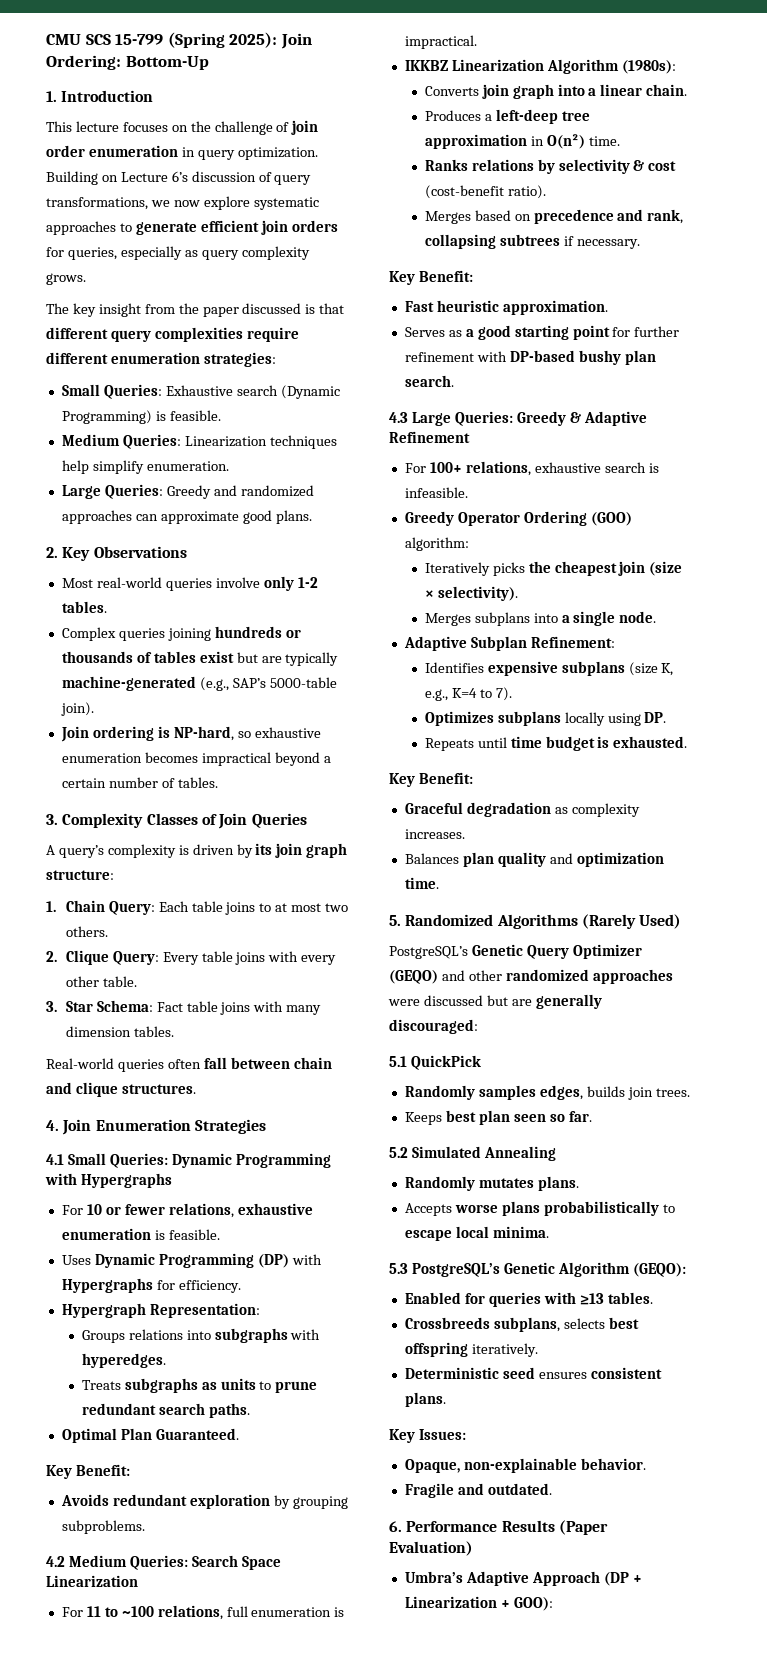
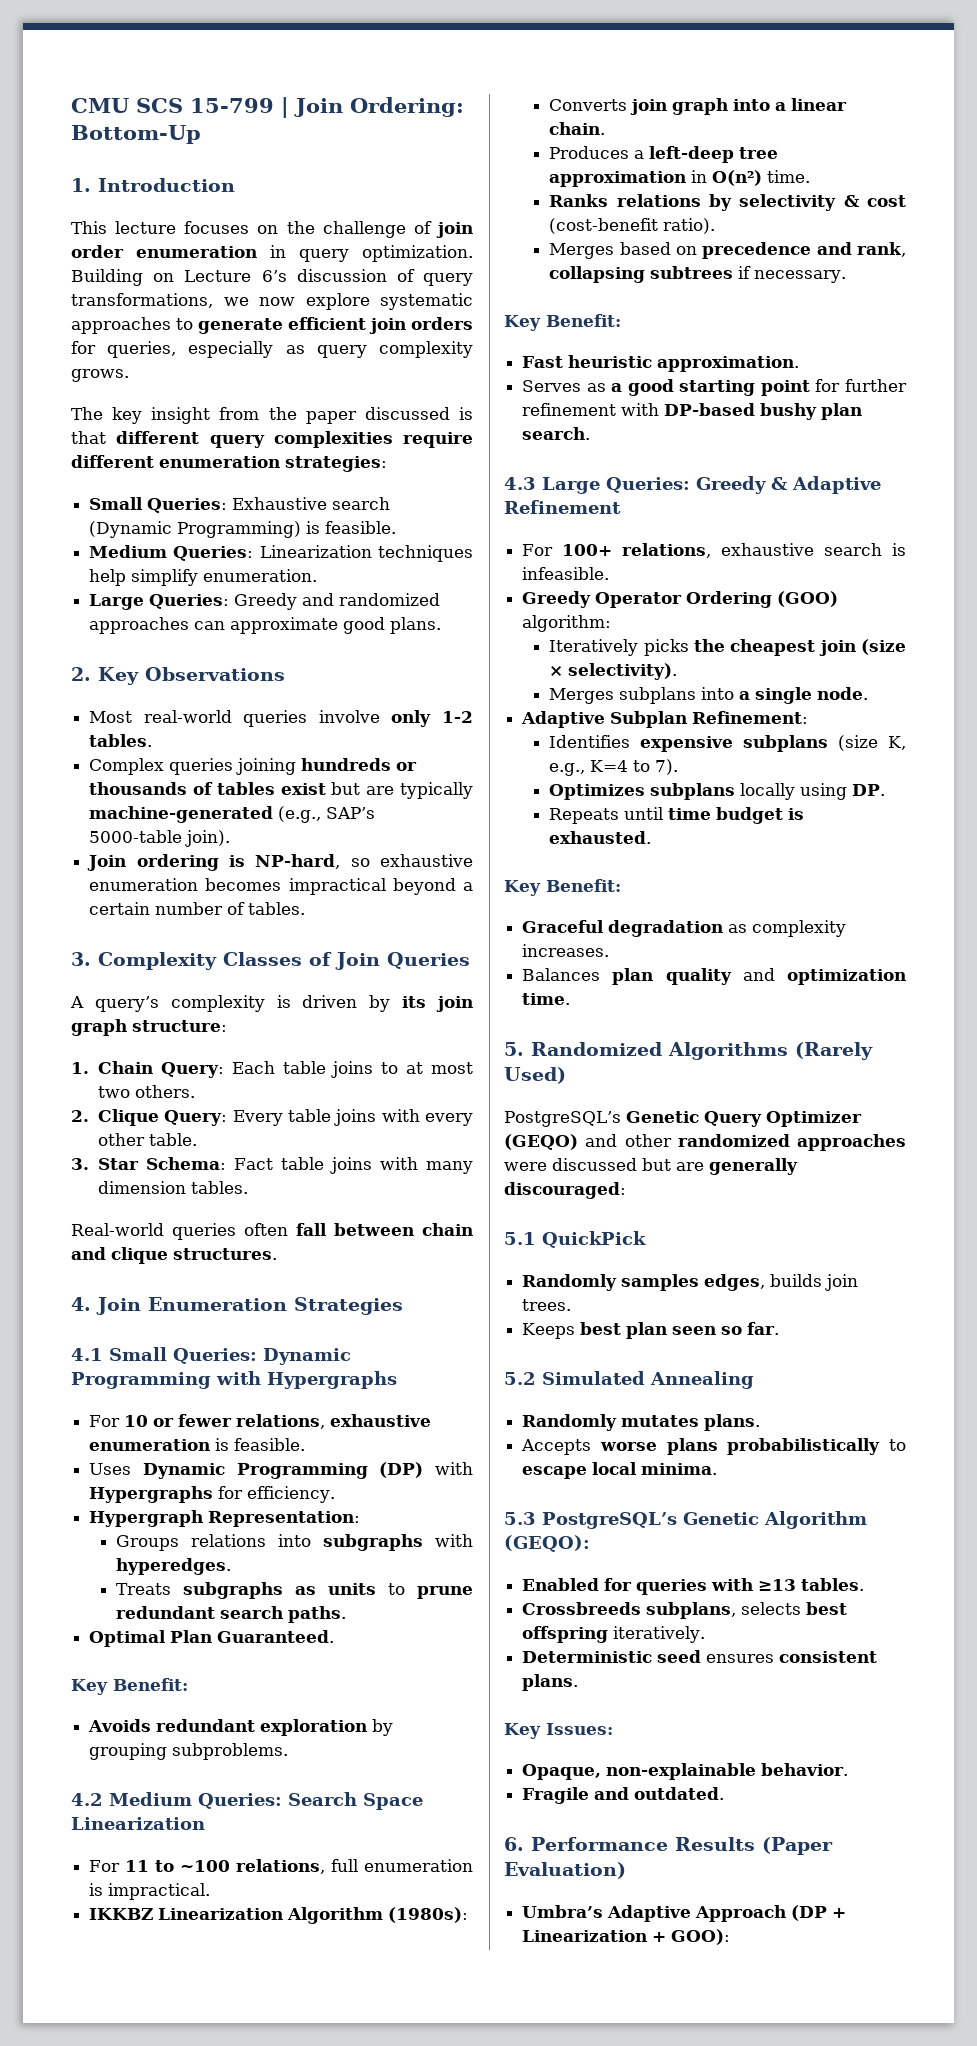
- CMU SCS 15-799 (Spring 2025): Join Ordering: Bottom-Up
+ CMU SCS 15-799 | Join Ordering: Bottom-Up

